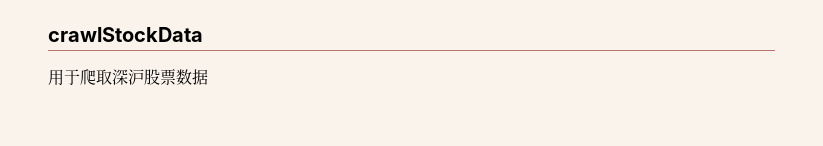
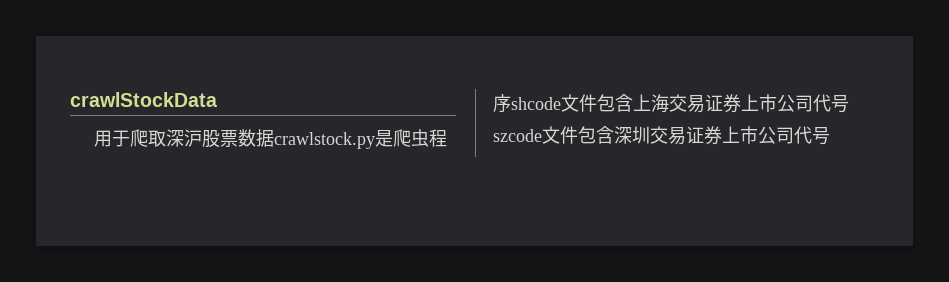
- 用于爬取深沪股票数据
+ 用于爬取深沪股票数据crawlstock.py是爬虫程序shcode文件包含上海交易证券上市公司代号szcode文件包含深圳交易证券上市公司代号

